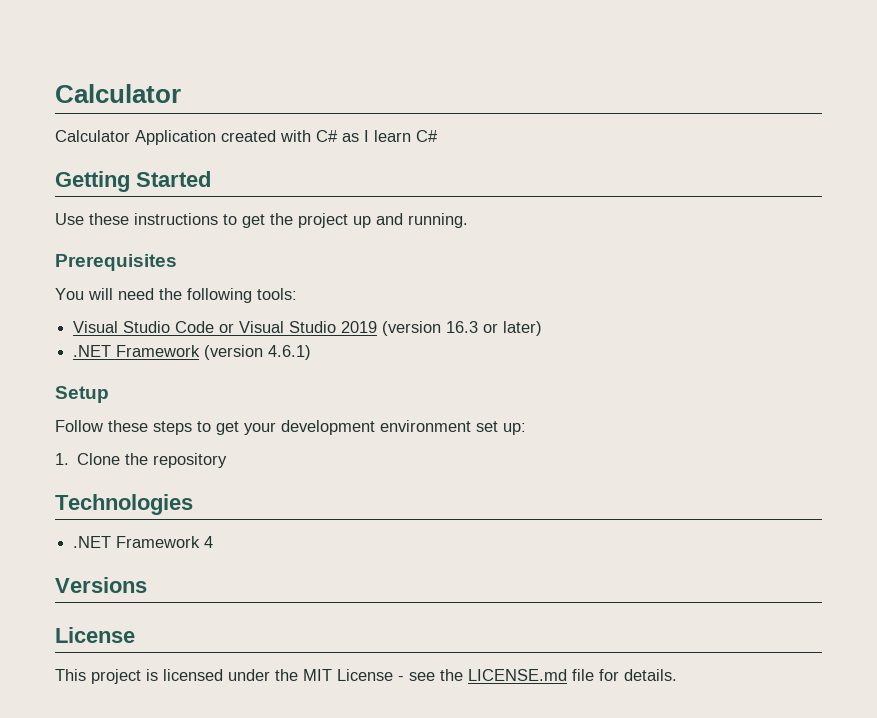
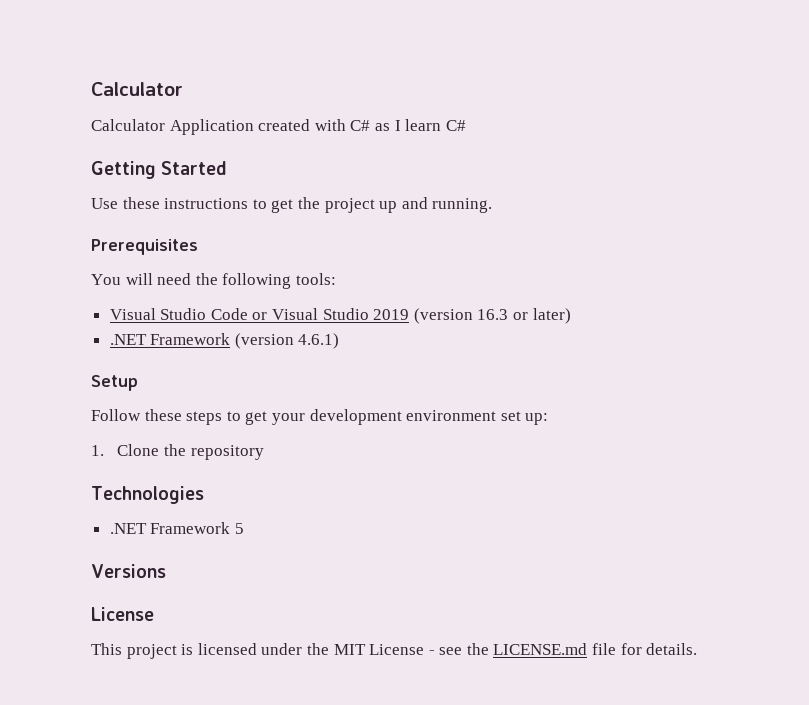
- .NET Framework 4
+ .NET Framework 5

